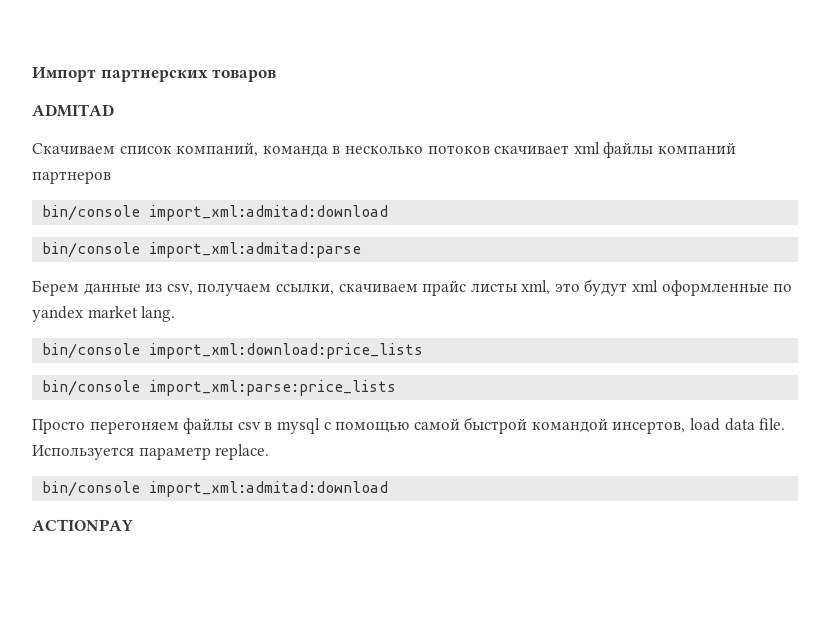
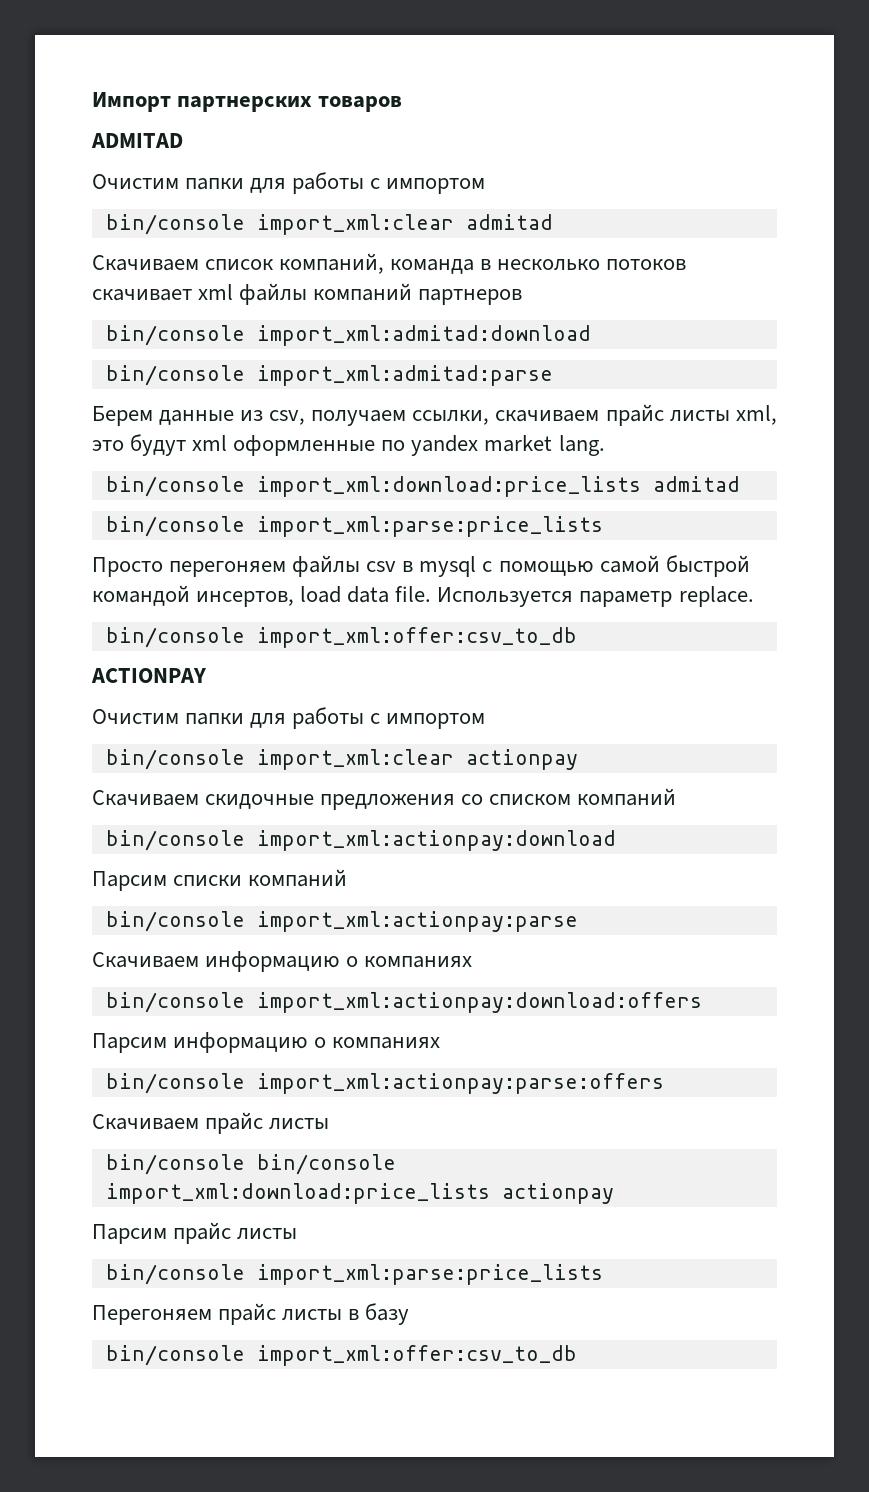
  ADMITAD
+ Очистим папки для работы с импортом
+ bin/console import_xml:clear admitad
- bin/console import_xml:download:price_lists
+ bin/console import_xml:download:price_lists admitad
  Используется параметр replace.
- bin/console import_xml:admitad:download
+ bin/console import_xml:offer:csv_to_db
  ACTIONPAY
+ Очистим папки для работы с импортом
+ bin/console import_xml:clear actionpay
+ Скачиваем скидочные предложения со списком компаний
+ bin/console import_xml:actionpay:download
+ Парсим списки компаний
+ bin/console import_xml:actionpay:parse
+ Скачиваем информацию о компаниях
+ bin/console import_xml:actionpay:download:offers
+ Парсим информацию о компаниях
+ bin/console import_xml:actionpay:parse:offers
+ Скачиваем прайс листы
+ bin/console bin/console import_xml:download:price_lists actionpay
+ Парсим прайс листы
+ bin/console import_xml:parse:price_lists
+ Перегоняем прайс листы в базу
+ bin/console import_xml:offer:csv_to_db

